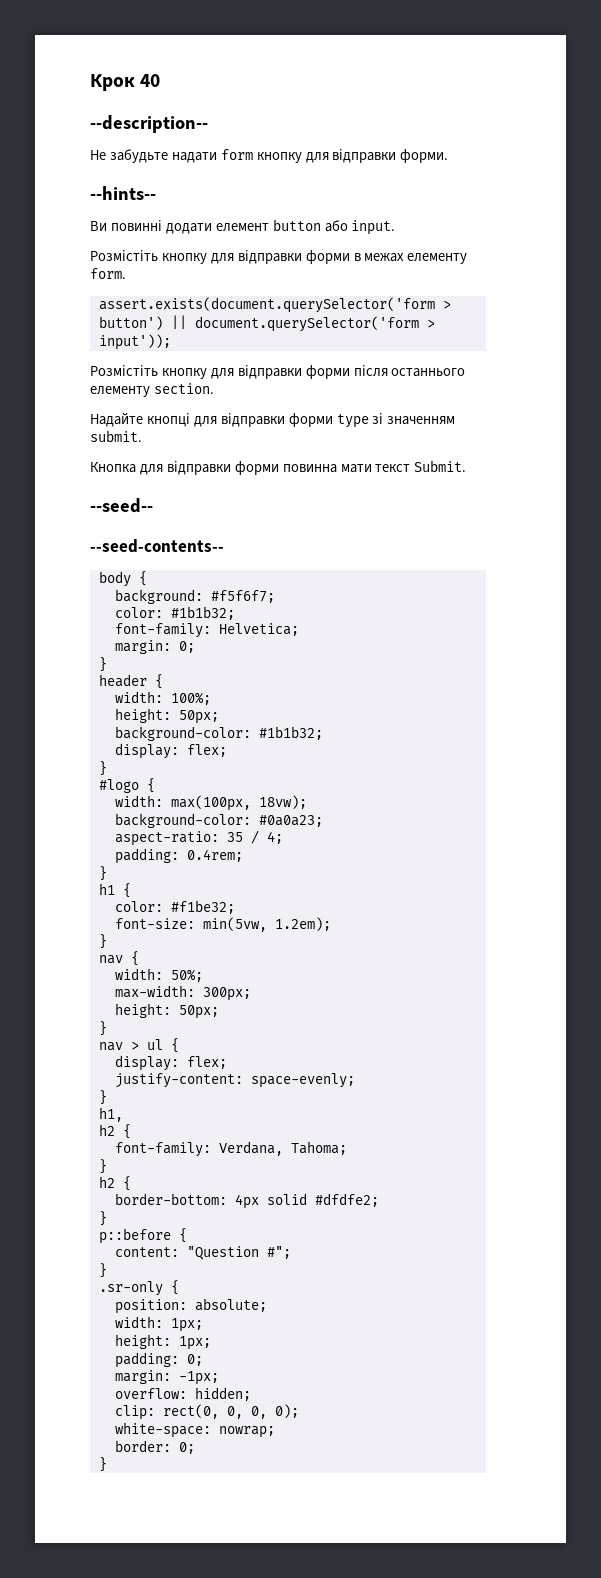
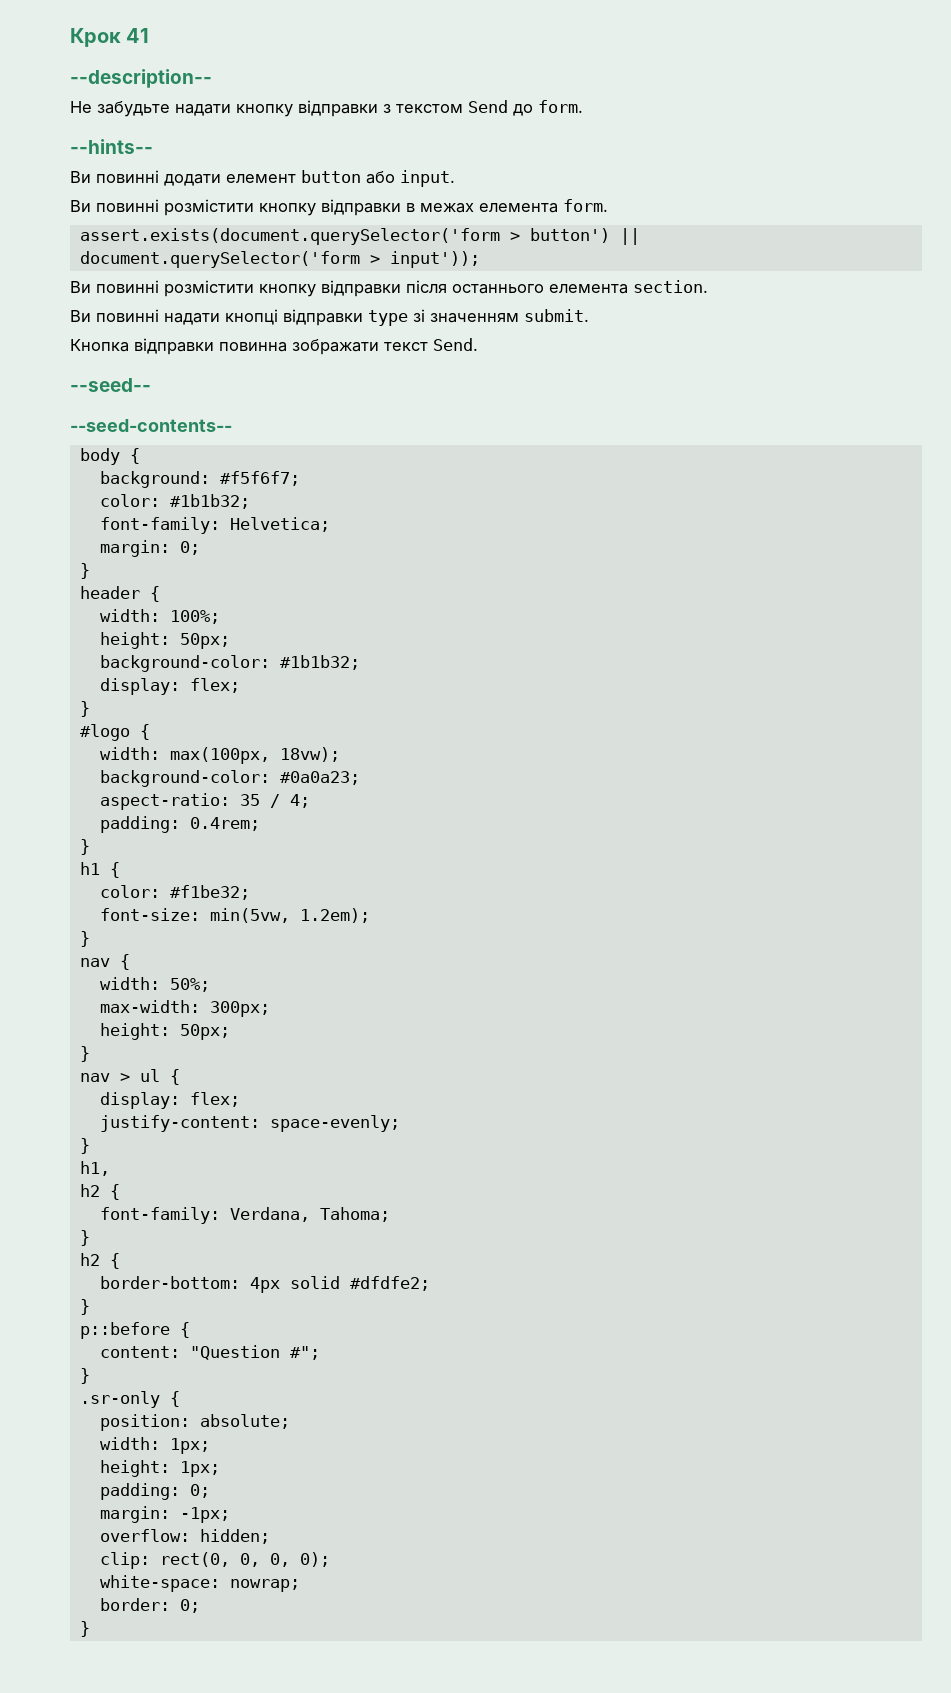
- Крок 40
+ Крок 41
- Не забудьте надати form кнопку для відправки форми.
+ Не забудьте надати кнопку відправки з текстом Send до form.
- Розмістіть кнопку для відправки форми в межах елементу form.
+ Ви повинні розмістити кнопку відправки в межах елемента form.
- Розмістіть кнопку для відправки форми після останнього елементу section.
+ Ви повинні розмістити кнопку відправки після останнього елемента section.
- Надайте кнопці для відправки форми type зі значенням submit.
+ Ви повинні надати кнопці відправки type зі значенням submit.
- Кнопка для відправки форми повинна мати текст Submit.
+ Кнопка відправки повинна зображати текст Send.

